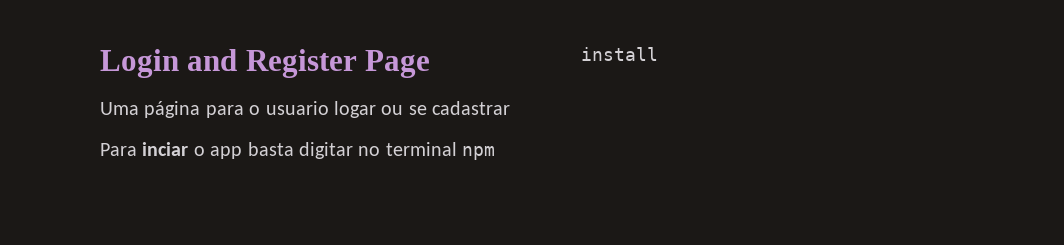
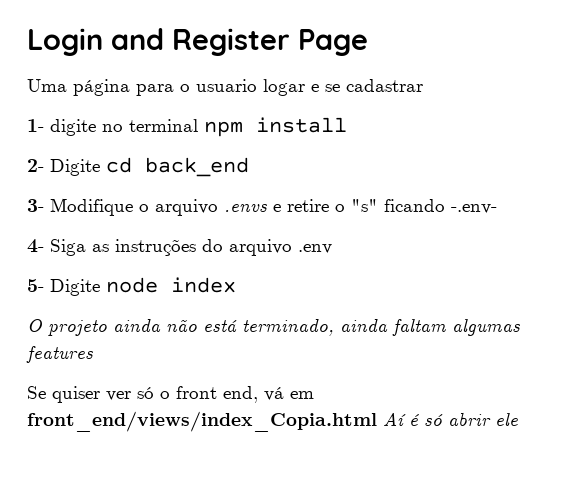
- Uma página para o usuario logar ou se cadastrar
+ Uma página para o usuario logar e se cadastrar
- Para inciar o app basta digitar no terminal npm install
+ 1- digite no terminal npm install
+ 2- Digite cd back_end
+ 3- Modifique o arquivo .envs e retire o "s" ficando -.env-
+ 4- Siga as instruções do arquivo .env
+ 5- Digite node index
+ O projeto ainda não está terminado, ainda faltam algumas features
+ Se quiser ver só o front end, vá em front_end/views/index_Copia.html Aí é só abrir ele

